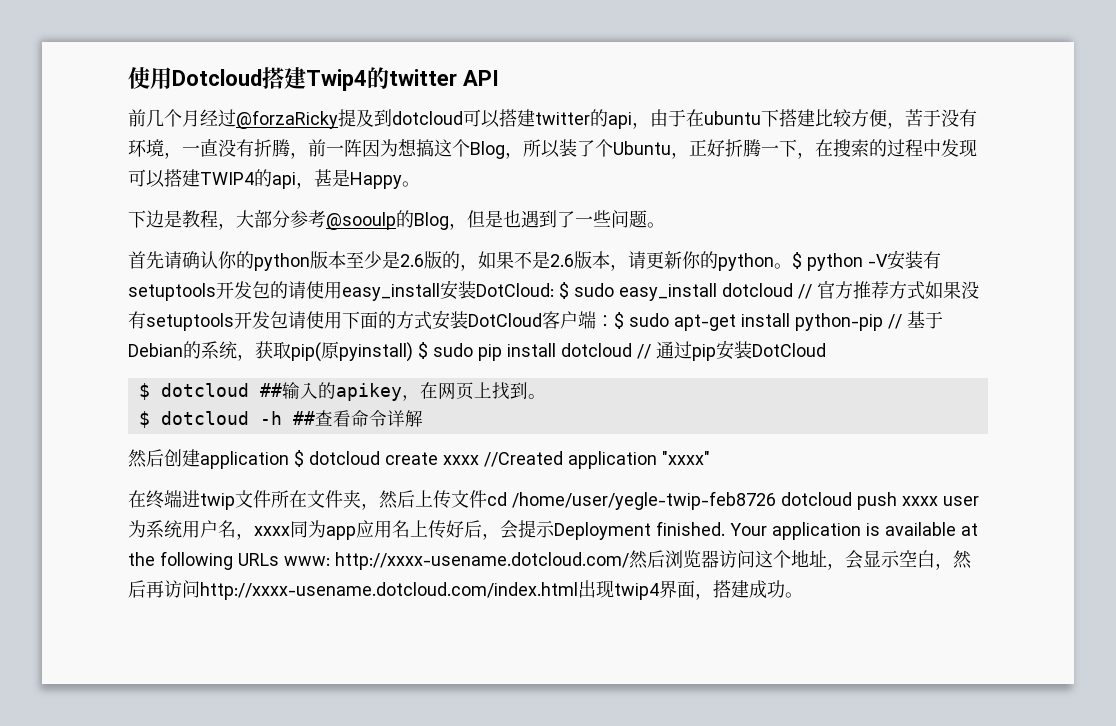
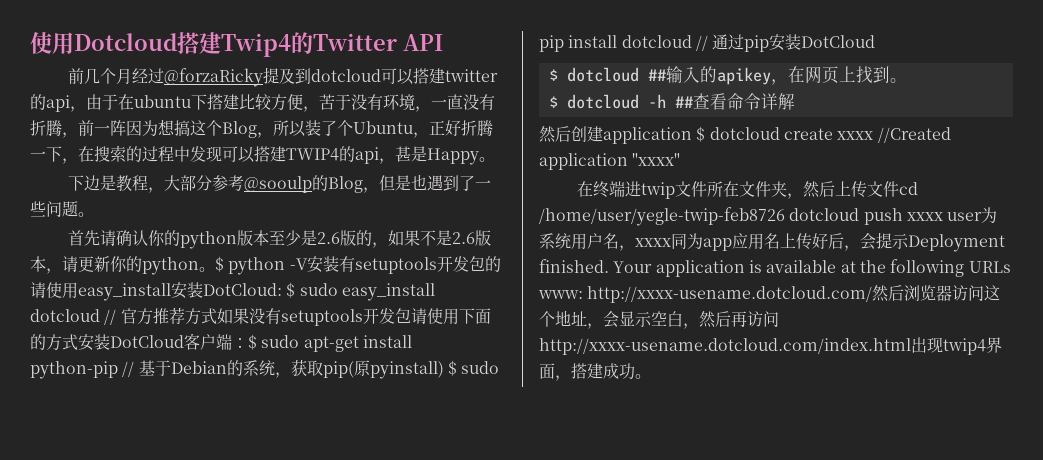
- 使用Dotcloud搭建Twip4的twitter API
+ 使用Dotcloud搭建Twip4的Twitter API

